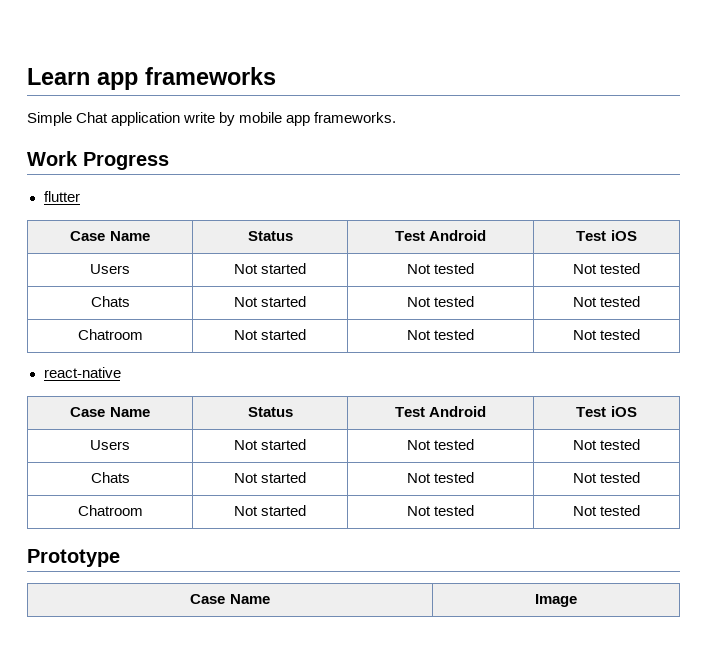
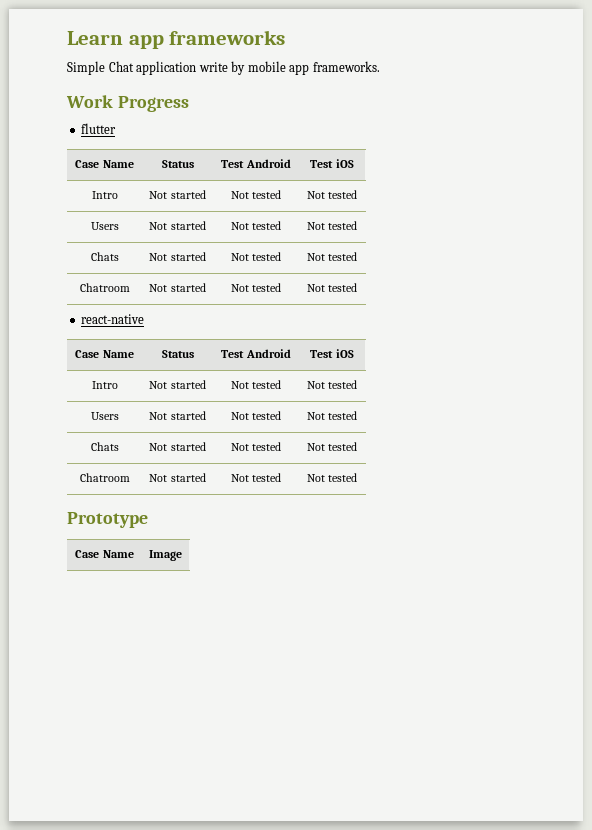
  flutter
  Case Name | Status | Test Android | Test iOS
+ Intro | Not started | Not tested | Not tested
  react-native
  Case Name | Status | Test Android | Test iOS
+ Intro | Not started | Not tested | Not tested

